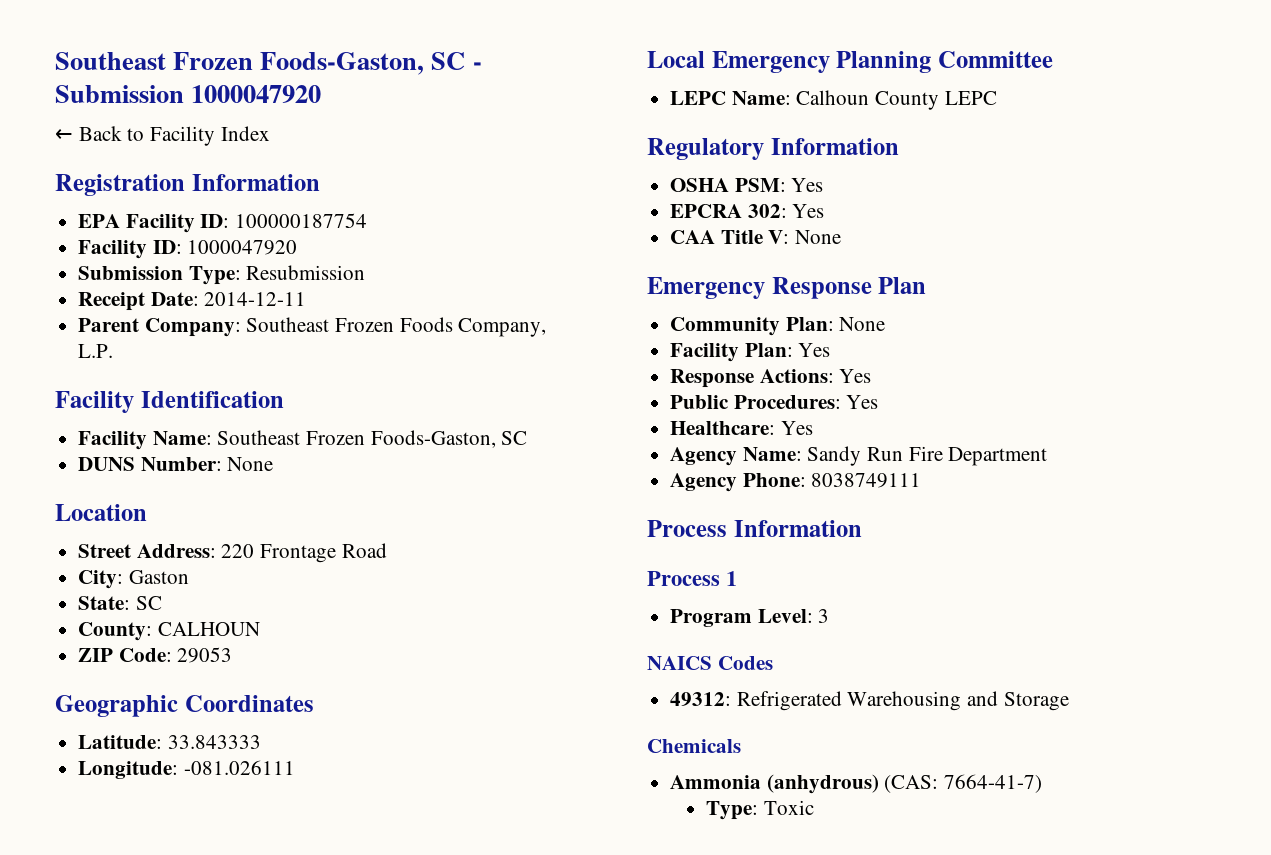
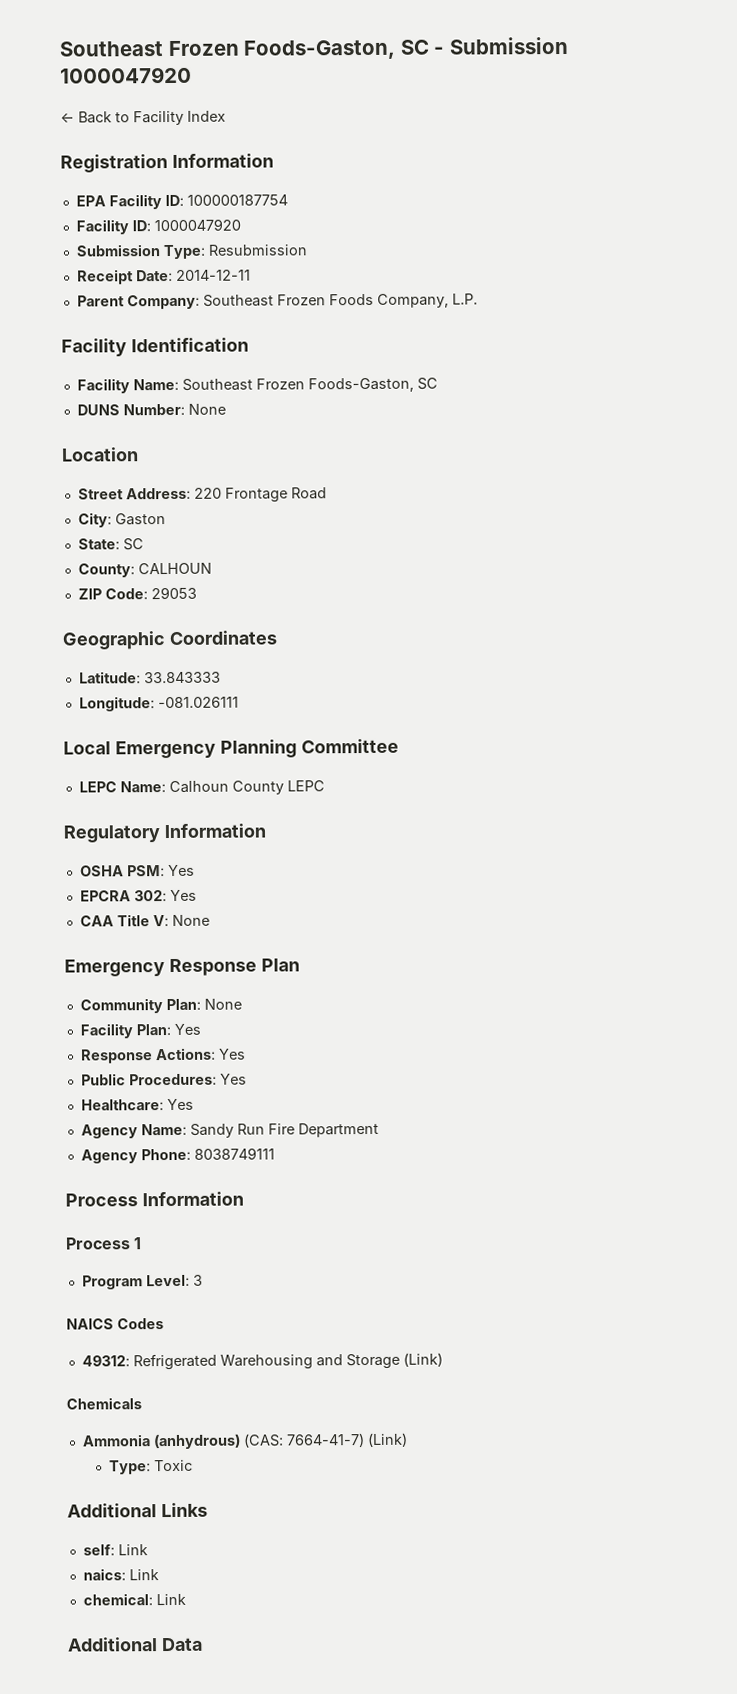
- 49312: Refrigerated Warehousing and Storage
+ 49312: Refrigerated Warehousing and Storage (Link)
- Ammonia (anhydrous) (CAS: 7664-41-7)
+ Ammonia (anhydrous) (CAS: 7664-41-7) (Link)
+ Additional Links
+ self: Link
+ naics: Link
+ chemical: Link
+ Additional Data

